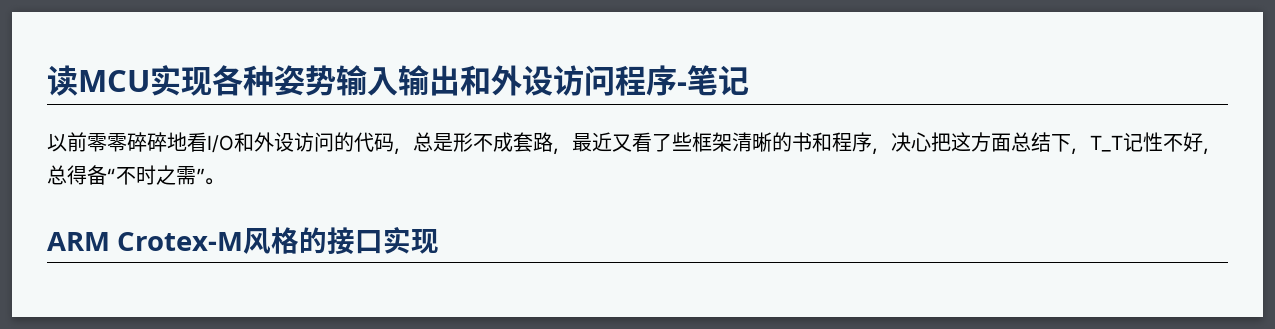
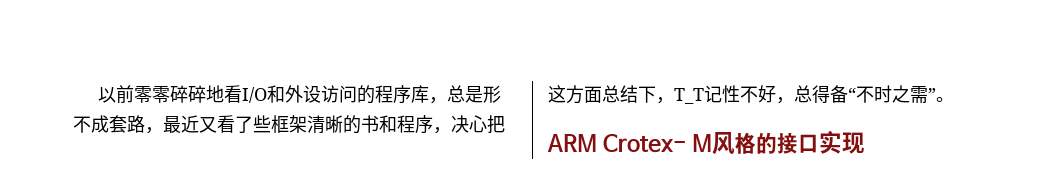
- 读MCU实现各种姿势输入输出和外设访问程序-笔记
- 以前零零碎碎地看I/O和外设访问的代码，总是形不成套路，最近又看了些框架清晰的书和程序，决心把这方面总结下，T_T记性不好，总得备“不时之需”。
+ 以前零零碎碎地看I/O和外设访问的程序库，总是形不成套路，最近又看了些框架清晰的书和程序，决心把这方面总结下，T_T记性不好，总得备“不时之需”。
- ARM Crotex-M风格的接口实现
+ ARM Crotex- M风格的接口实现

